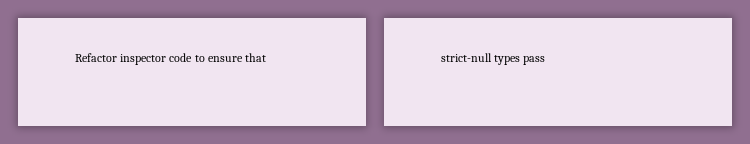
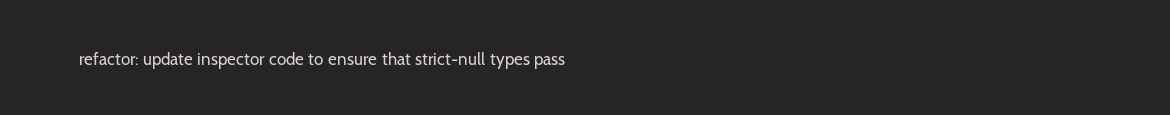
- Refactor inspector code to ensure that strict-null types pass
+ refactor: update inspector code to ensure that strict-null types pass

